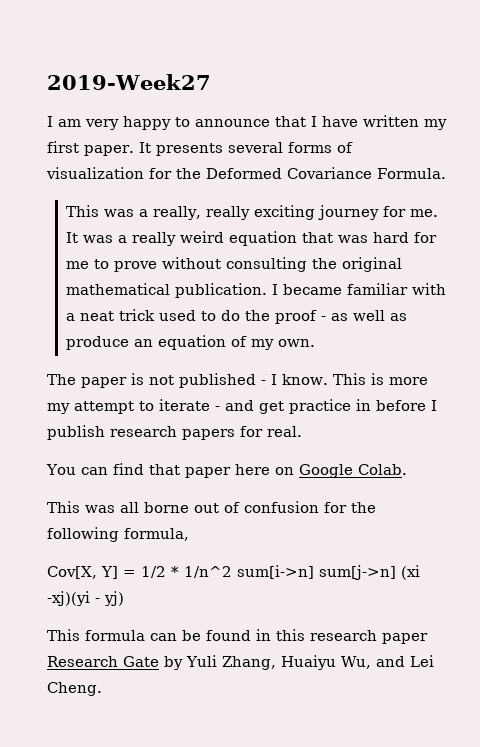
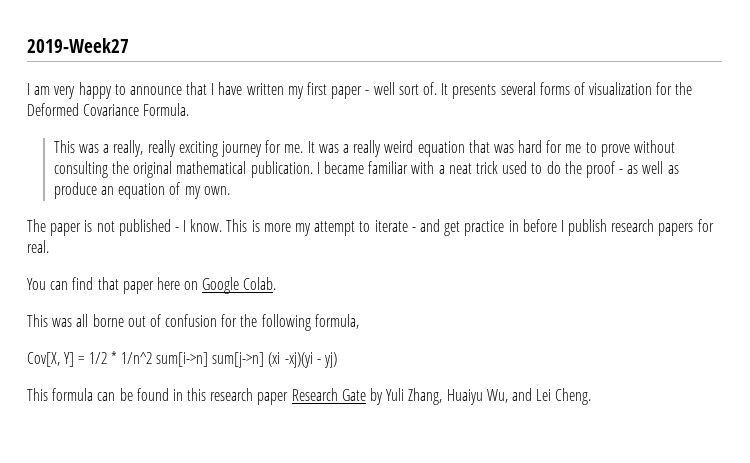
- I am very happy to announce that I have written my first paper.
+ I am very happy to announce that I have written my first paper - well sort of.

